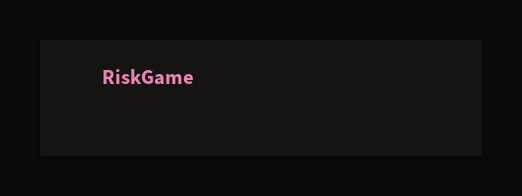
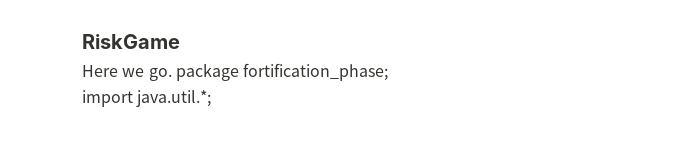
+ Here we go. package fortification_phase;
+ import java.util.*;

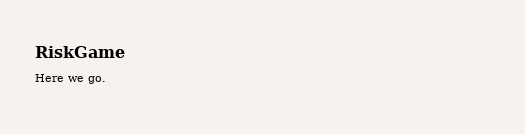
- Here we go. package fortification_phase;
- import java.util.*;
+ Here we go.

